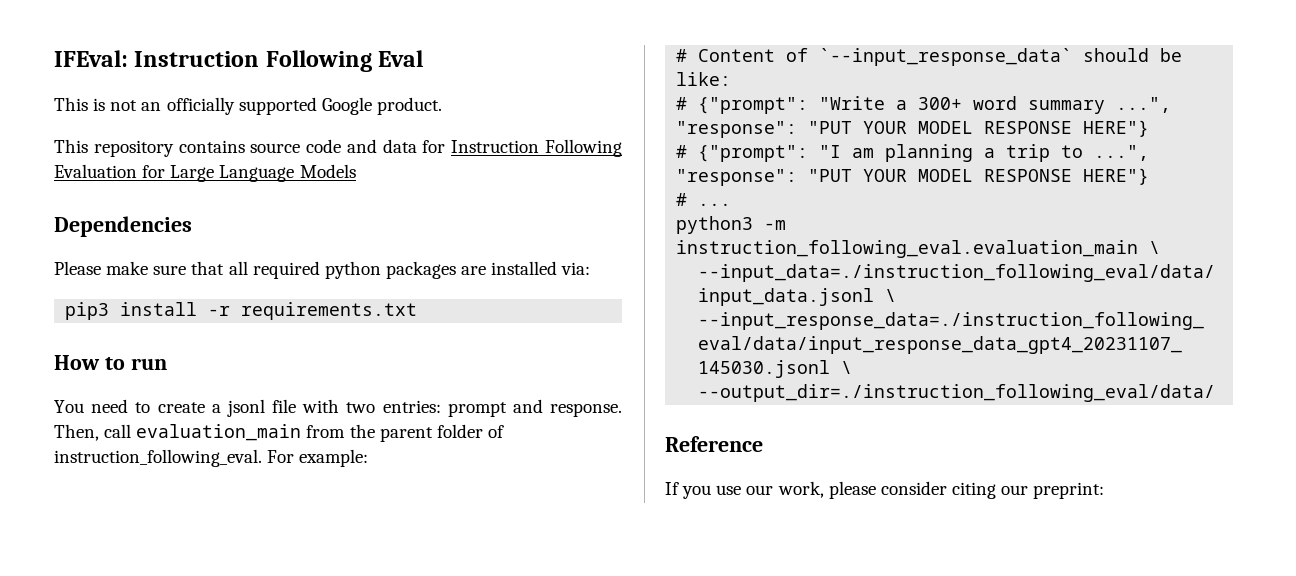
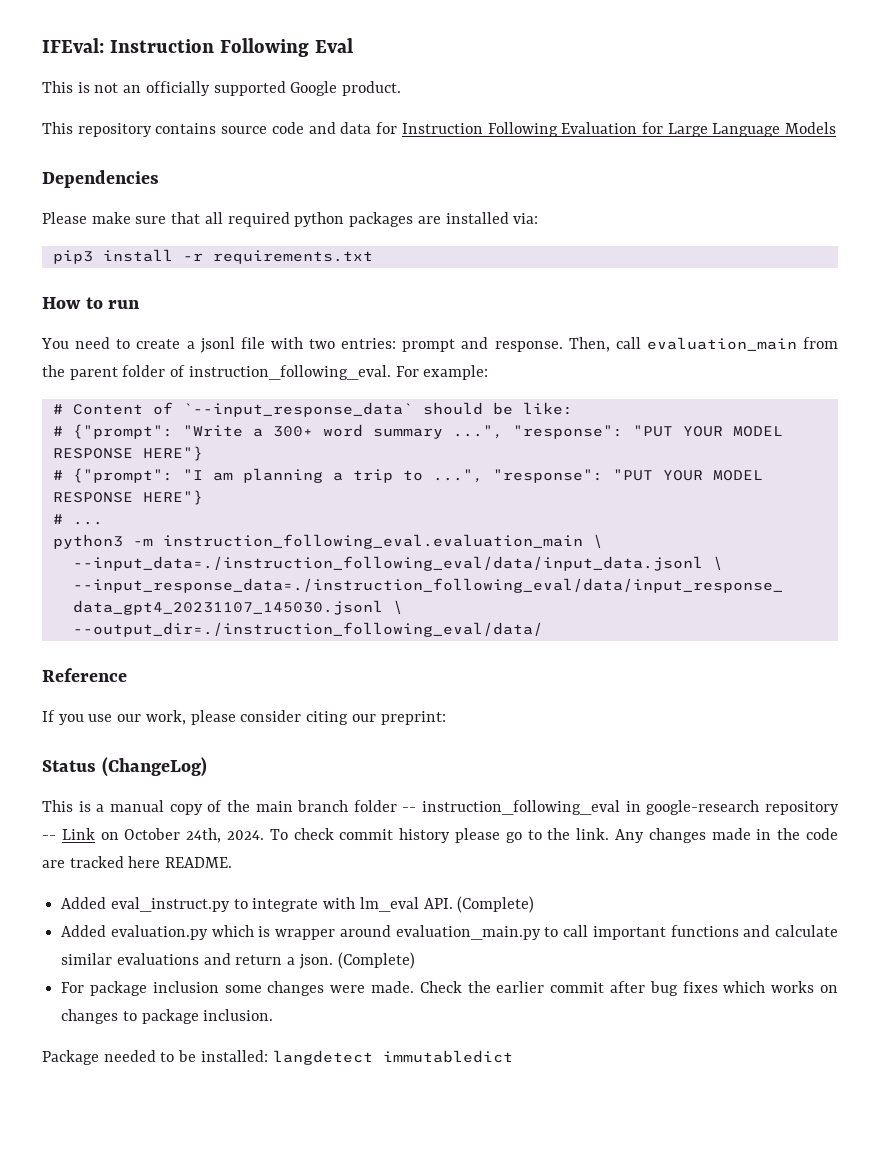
+ Status (ChangeLog)
+ This is a manual copy of the main branch folder -- instruction_following_eval in google-research repository -- Link on October 24th, 2024. To check commit history please go to the link. Any changes made in the code are tracked here README.
+ Added eval_instruct.py to integrate with lm_eval API. (Complete)
+ Added evaluation.py which is wrapper around evaluation_main.py to call important functions and calculate similar evaluations and return a json. (Complete)
+ For package inclusion some changes were made. Check the earlier commit after bug fixes which works on changes to package inclusion.
+ Package needed to be installed: langdetect immutabledict

